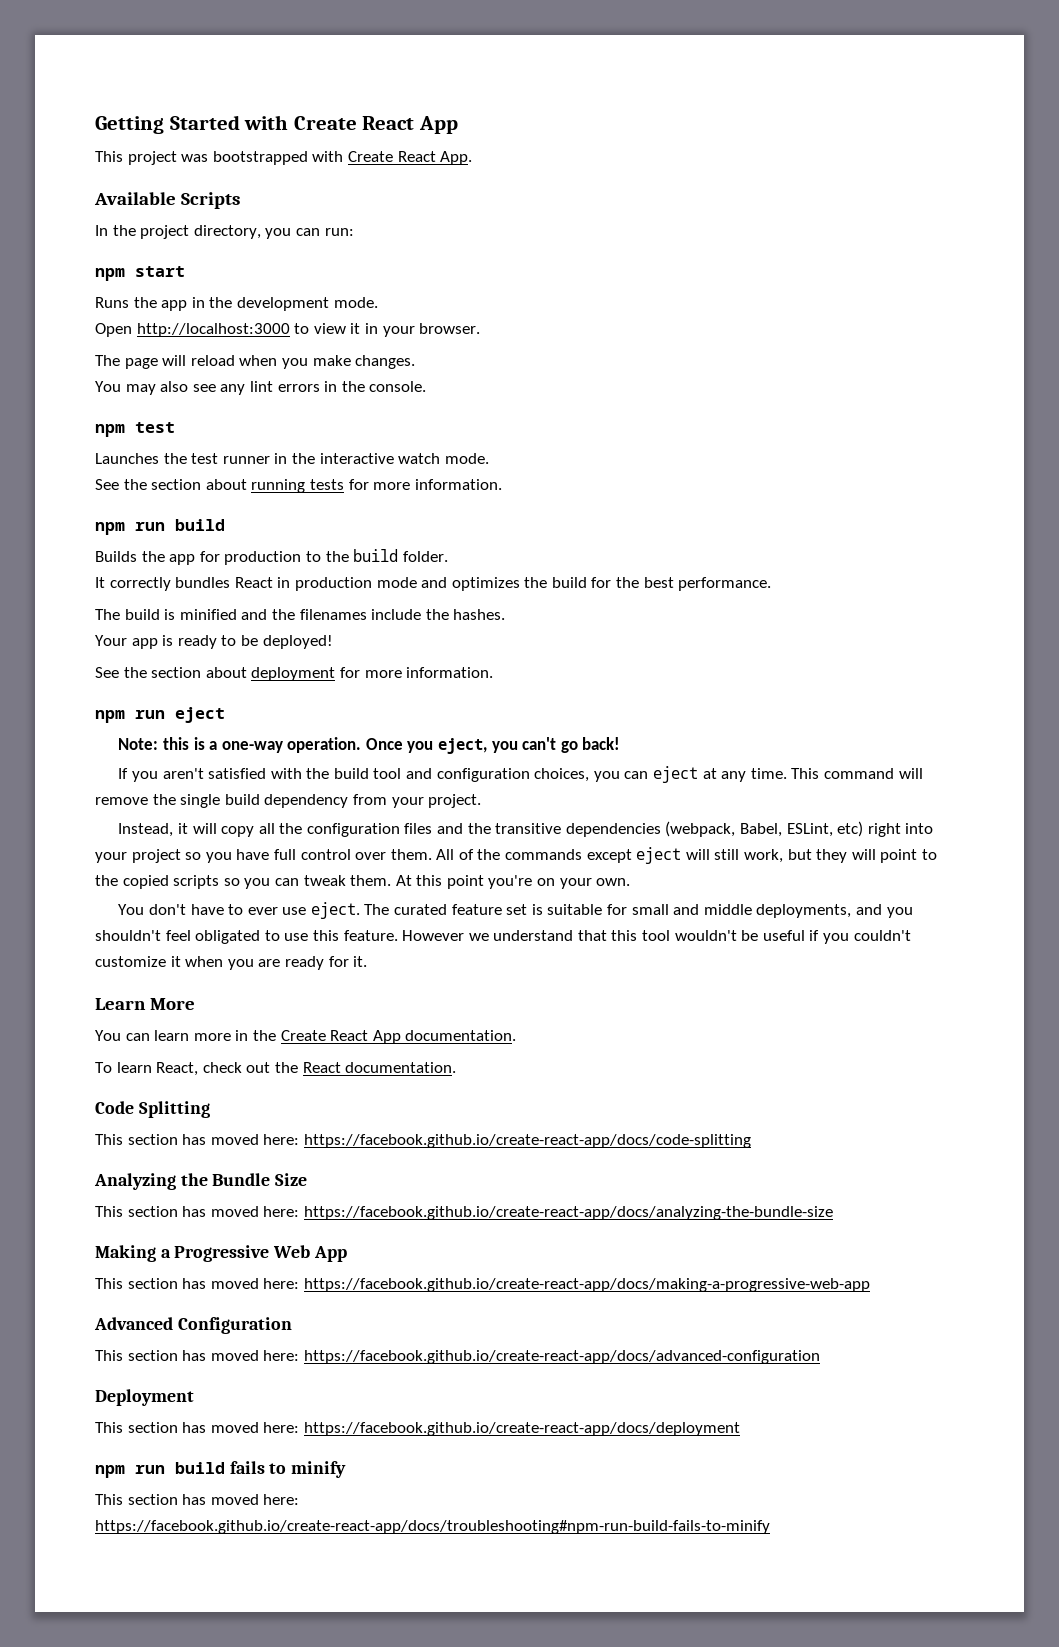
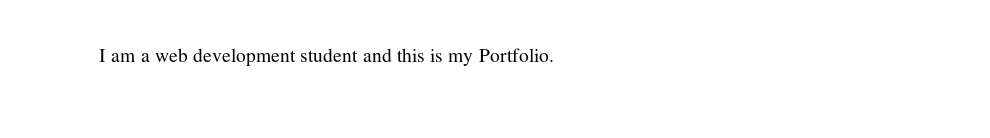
- Getting Started with Create React App
- This project was bootstrapped with Create React App.
- Available Scripts
- In the project directory, you can run:
- npm start
- Runs the app in the development mode.
- Open http://localhost:3000 to view it in your browser.
- The page will reload when you make changes.
- You may also see any lint errors in the console.
- npm test
- Launches the test runner in the interactive watch mode.
- See the section about running tests for more information.
- npm run build
- Builds the app for production to the build folder.
- It correctly bundles React in production mode and optimizes the build for the best performance.
- The build is minified and the filenames include the hashes.
- Your app is ready to be deployed!
- See the section about deployment for more information.
- npm run eject
- Note: this is a one-way operation. Once you eject, you can't go back!
- If you aren't satisfied with the build tool and configuration choices, you can eject at any time. This command will remove the single build dependency from your project.
- Instead, it will copy all the configuration files and the transitive dependencies (webpack, Babel, ESLint, etc) right into your project so you have full control over them. All of the commands except eject will still work, but they will point to the copied scripts so you can tweak them. At this point you're on your own.
- You don't have to ever use eject. The curated feature set is suitable for small and middle deployments, and you shouldn't feel obligated to use this feature. However we understand that this tool wouldn't be useful if you couldn't customize it when you are ready for it.
- Learn More
- You can learn more in the Create React App documentation.
- To learn React, check out the React documentation.
- Code Splitting
- This section has moved here: https://facebook.github.io/create-react-app/docs/code-splitting
- Analyzing the Bundle Size
- This section has moved here: https://facebook.github.io/create-react-app/docs/analyzing-the-bundle-size
- Making a Progressive Web App
- This section has moved here: https://facebook.github.io/create-react-app/docs/making-a-progressive-web-app
- Advanced Configuration
- This section has moved here: https://facebook.github.io/create-react-app/docs/advanced-configuration
- Deployment
- This section has moved here: https://facebook.github.io/create-react-app/docs/deployment
- npm run build fails to minify
- This section has moved here: https://facebook.github.io/create-react-app/docs/troubleshooting#npm-run-build-fails-to-minify
+ I am a web development student and this is my Portfolio.

